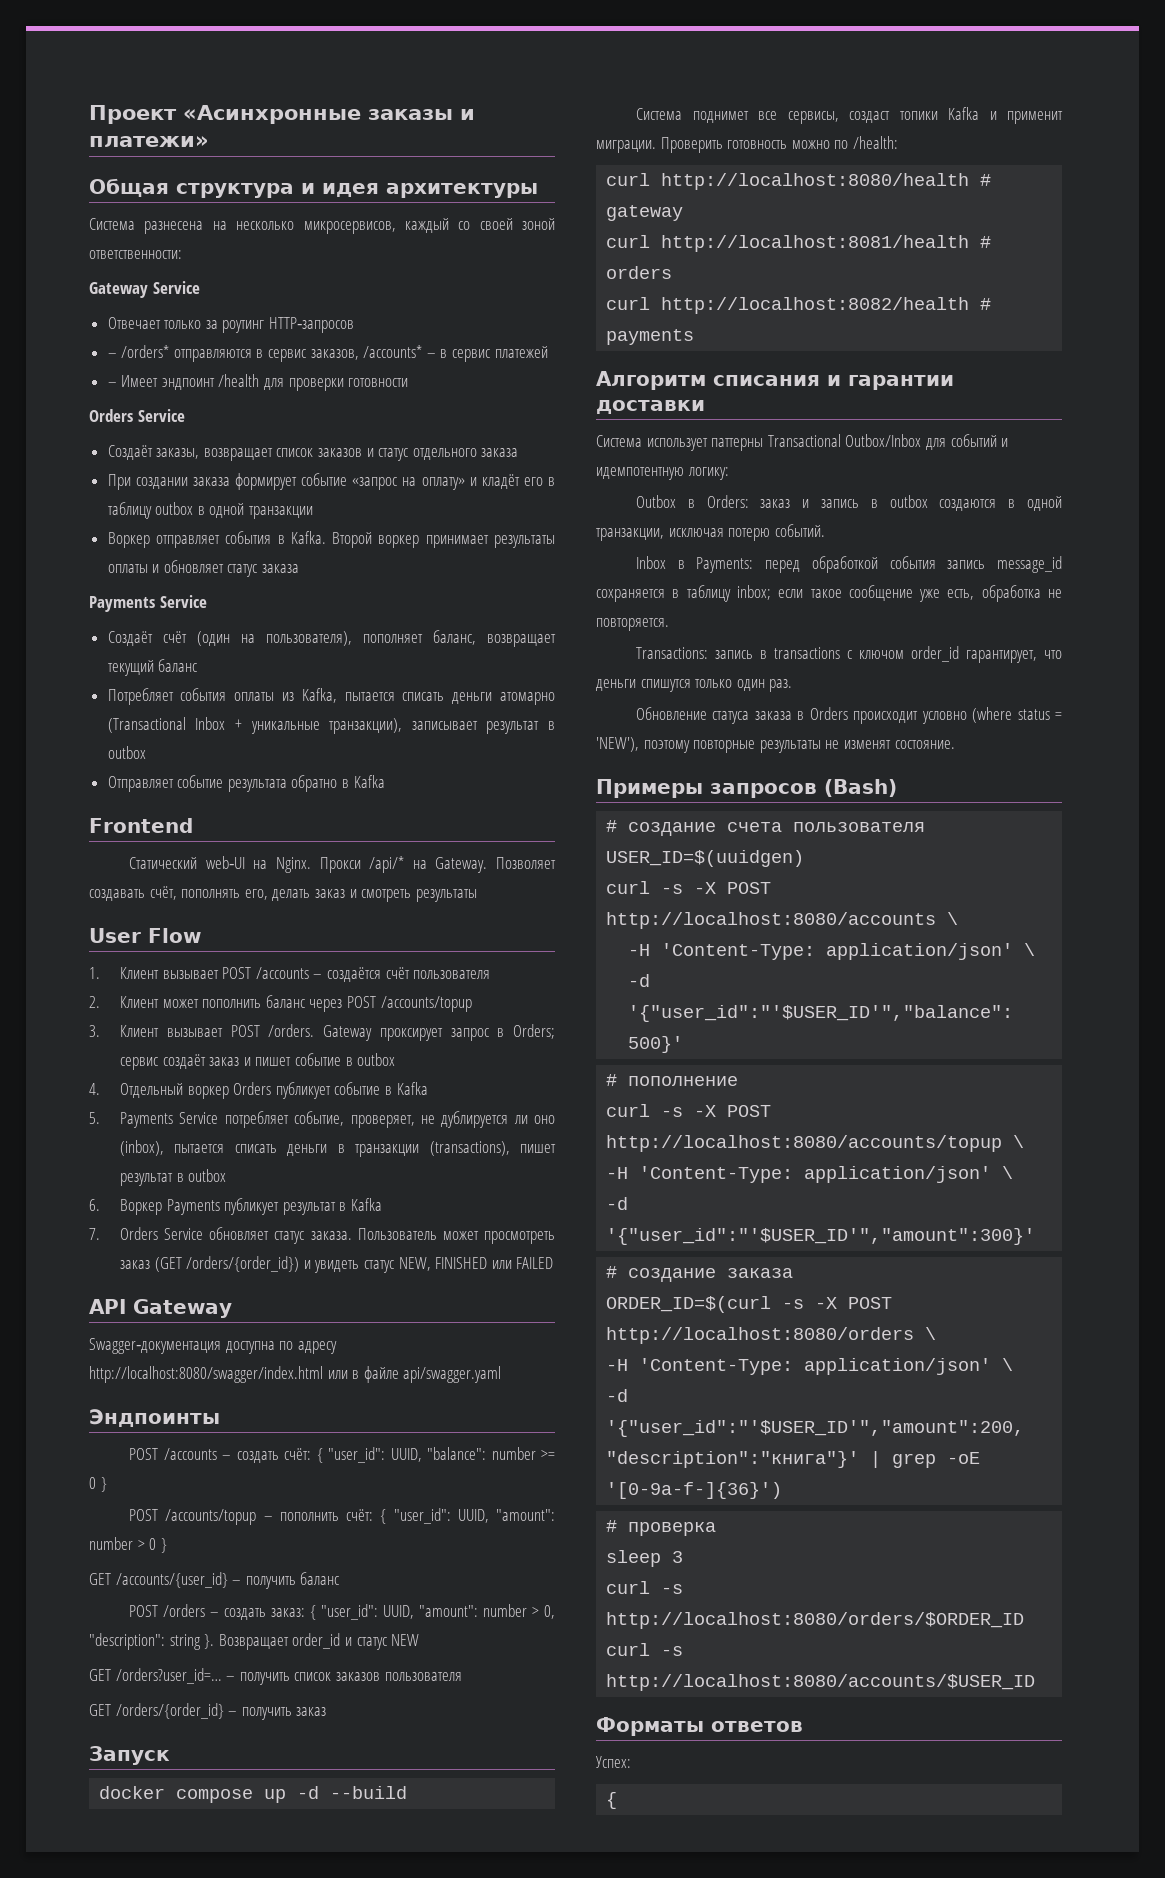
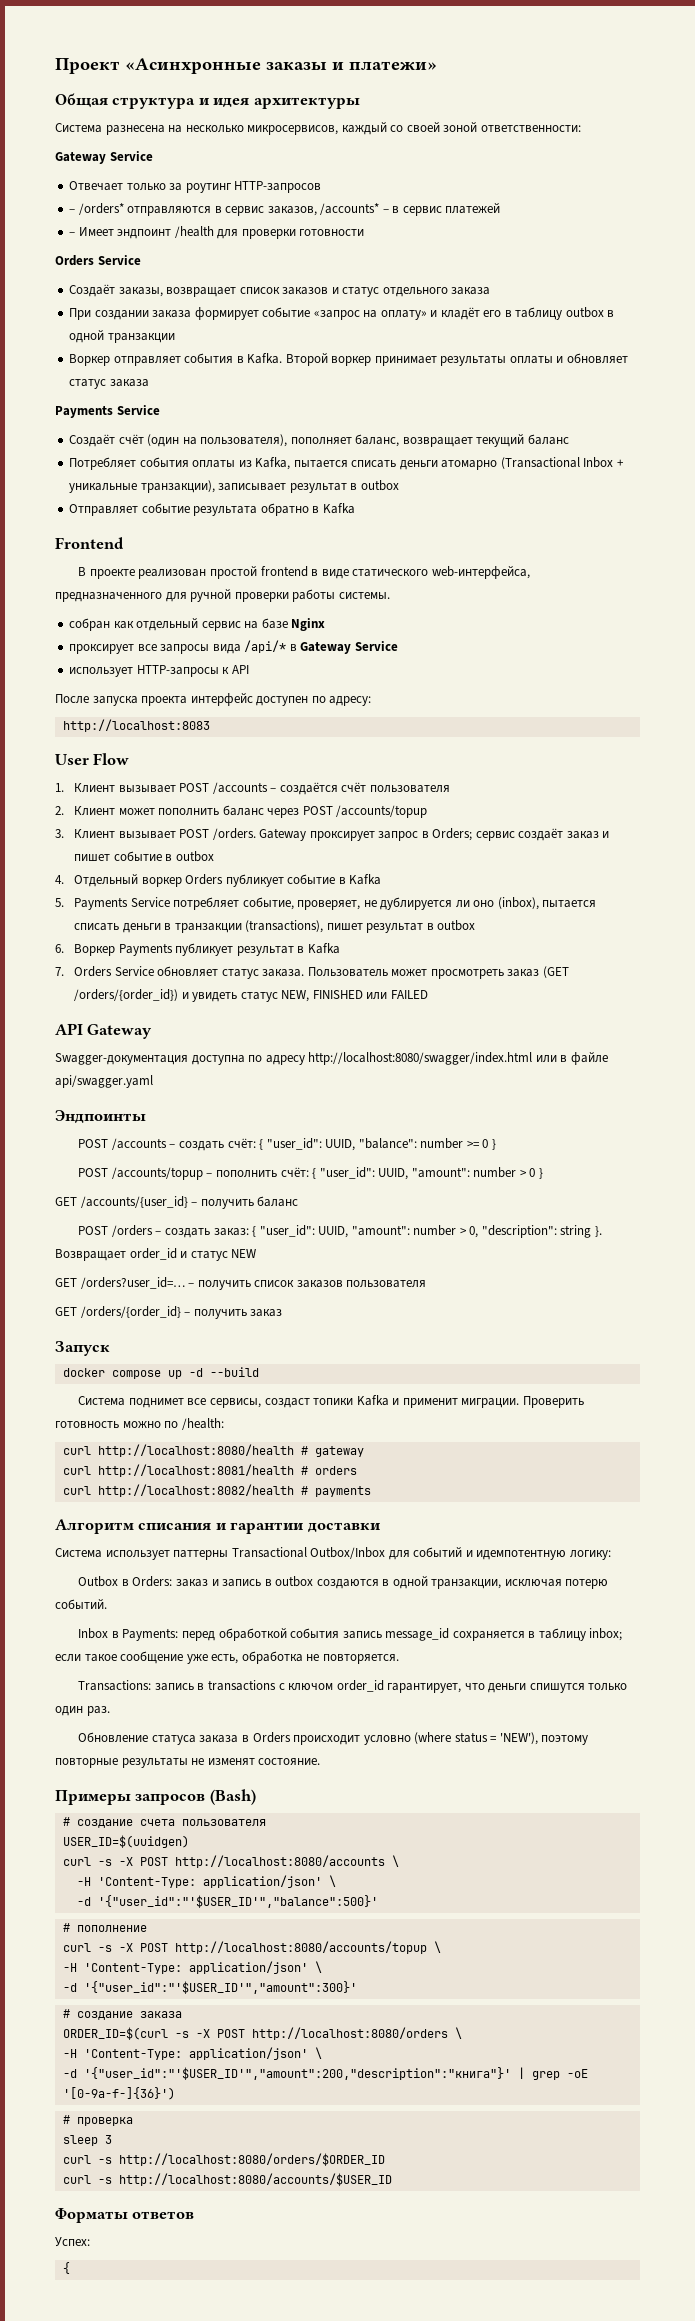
- Статический web‑UI на Nginx. Прокси /api/* на Gateway. Позволяет создавать счёт, пополнять его, делать заказ и смотреть результаты
+ В проекте реализован простой frontend в виде статического web-интерфейса, предназначенного для ручной проверки работы системы.
+ собран как отдельный сервис на базе Nginx
+ проксирует все запросы вида /api/* в Gateway Service
+ использует HTTP-запросы к API
+ После запуска проекта интерфейс доступен по адресу:
+ http://localhost:8083

